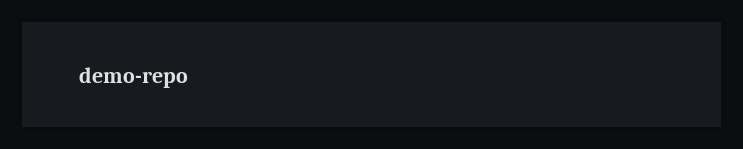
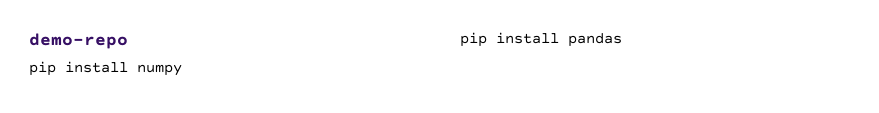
+ pip install numpy
+ pip install pandas

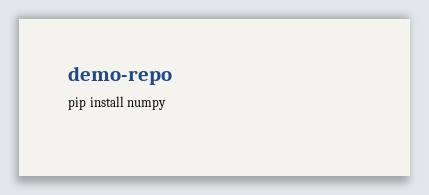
- pip install pandas

